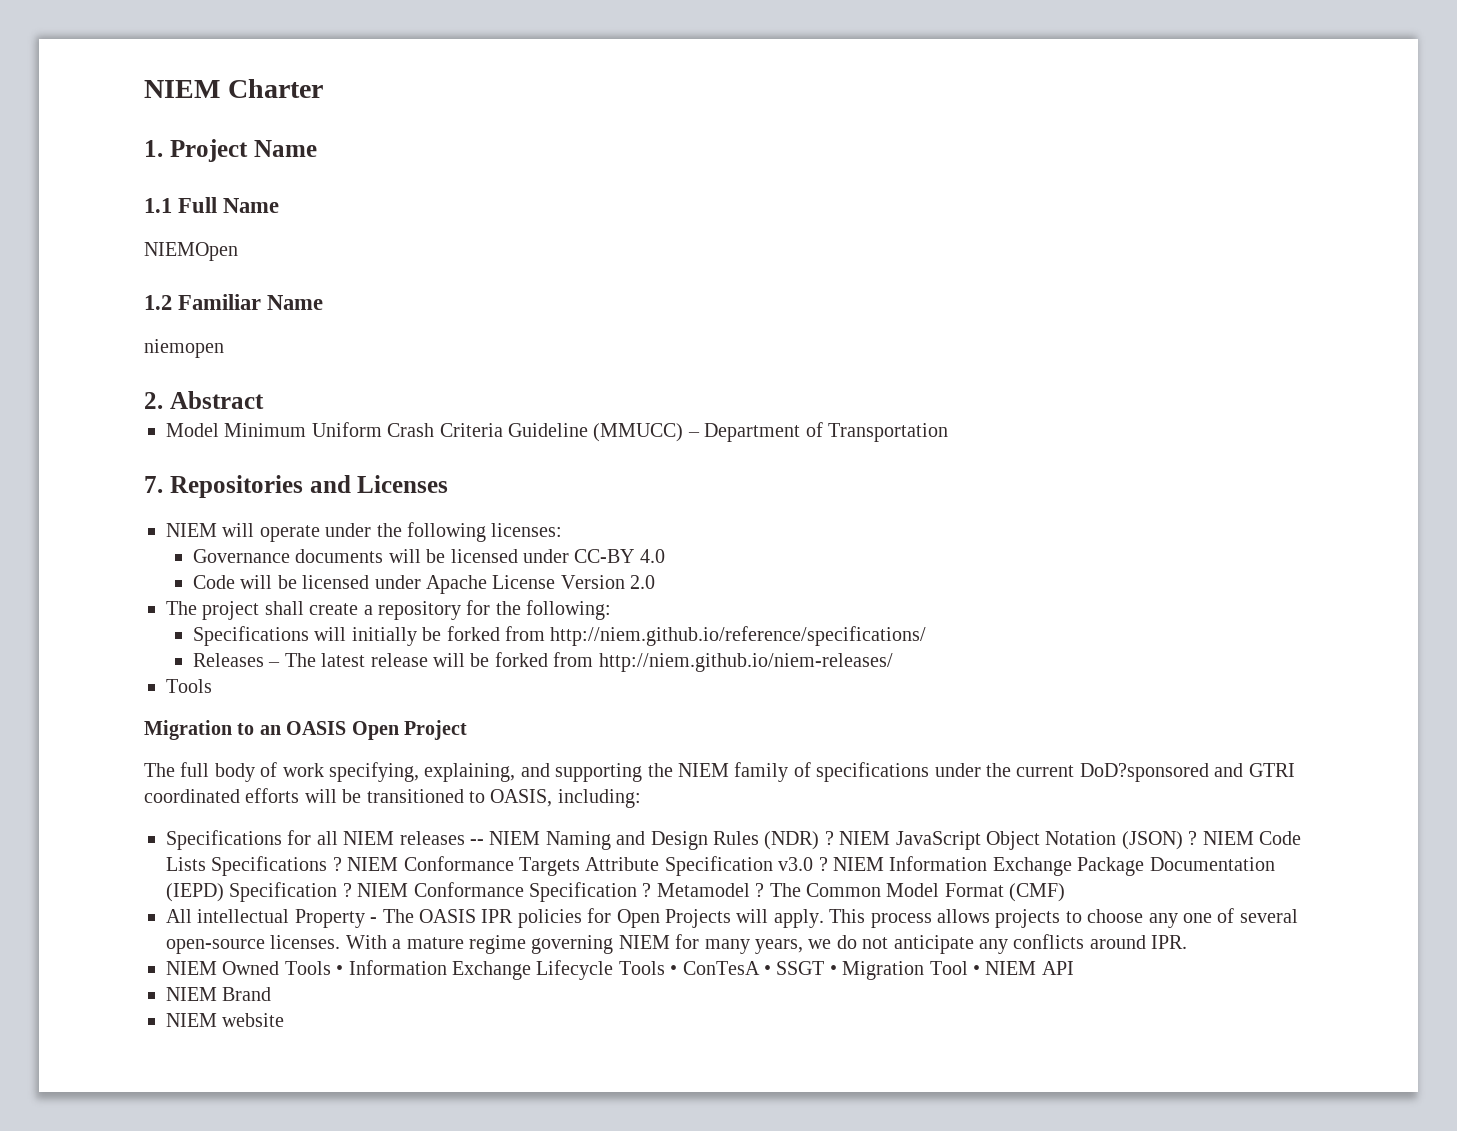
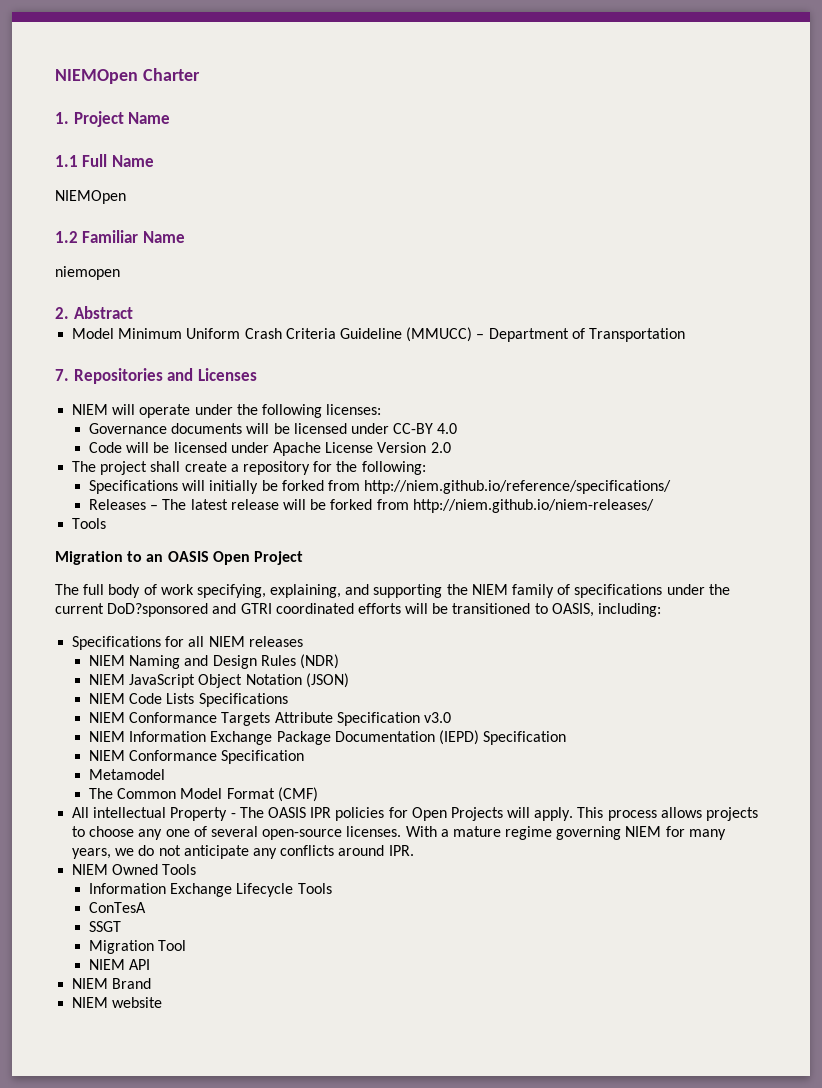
- NIEM Charter
+ NIEMOpen Charter
- Specifications for all NIEM releases -- NIEM Naming and Design Rules (NDR) ? NIEM JavaScript Object Notation (JSON) ? NIEM Code Lists Specifications ? NIEM Conformance Targets Attribute Specification v3.0 ? NIEM Information Exchange Package Documentation (IEPD) Specification ? NIEM Conformance Specification ? Metamodel ? The Common Model Format (CMF)
+ Specifications for all NIEM releases
+ NIEM Naming and Design Rules (NDR)
+ NIEM JavaScript Object Notation (JSON)
+ NIEM Code Lists Specifications
+ NIEM Conformance Targets Attribute Specification v3.0
+ NIEM Information Exchange Package Documentation (IEPD) Specification
+ NIEM Conformance Specification
+ Metamodel
+ The Common Model Format (CMF)
- NIEM Owned Tools • Information Exchange Lifecycle Tools • ConTesA • SSGT • Migration Tool • NIEM API
+ NIEM Owned Tools
+ Information Exchange Lifecycle Tools
+ ConTesA
+ SSGT
+ Migration Tool
+ NIEM API

